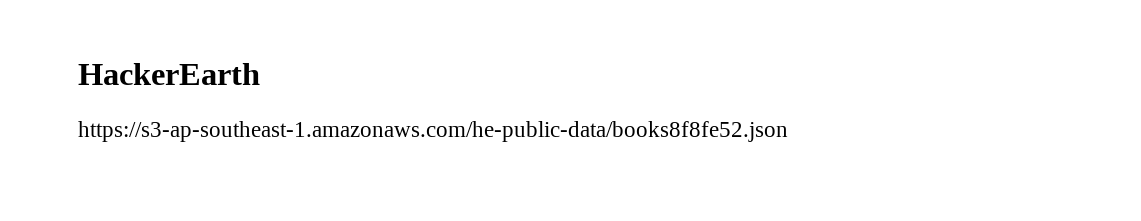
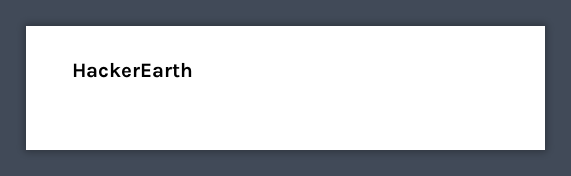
- https://s3-ap-southeast-1.amazonaws.com/he-public-data/books8f8fe52.json

